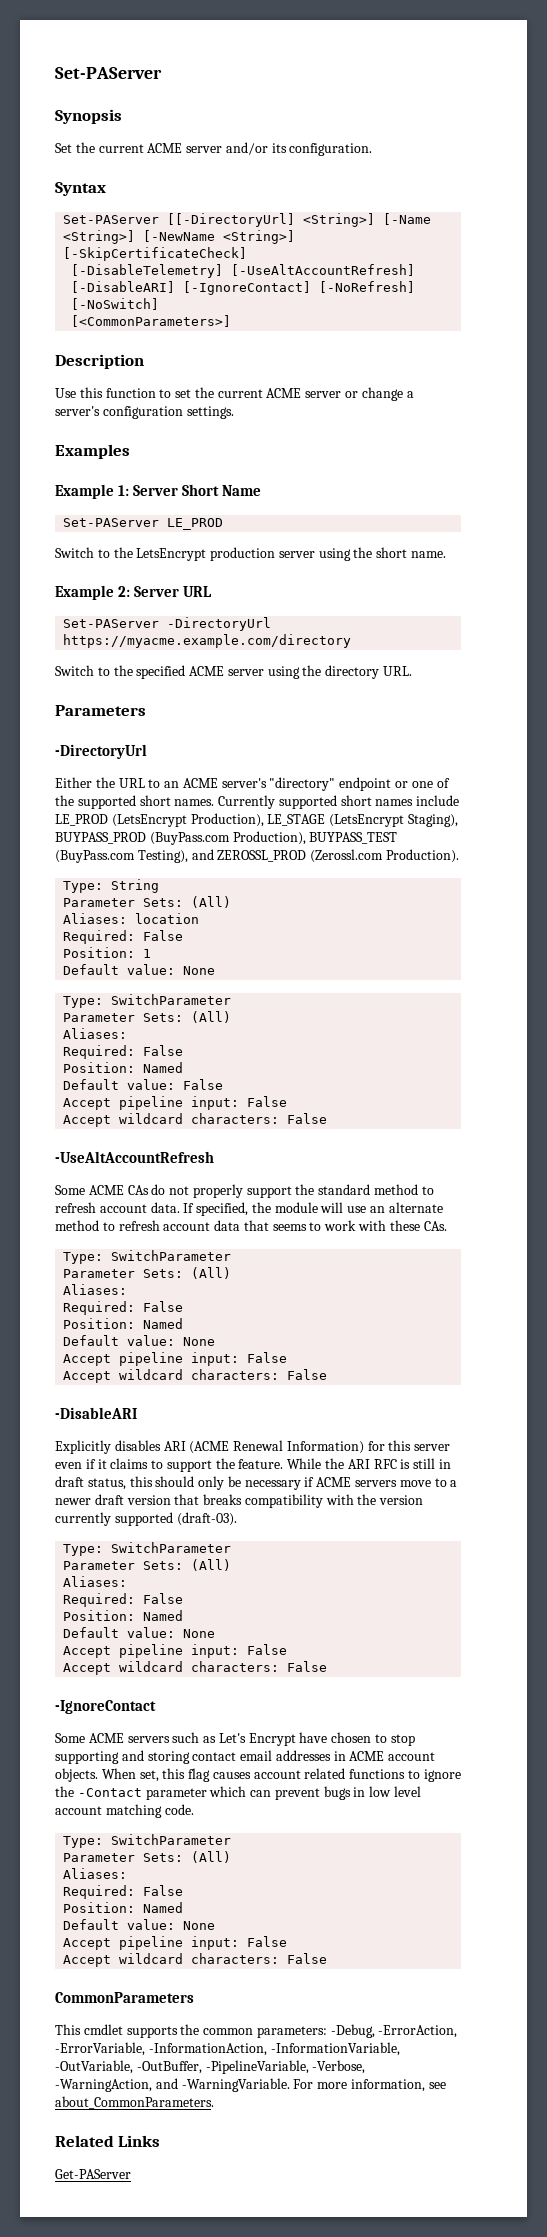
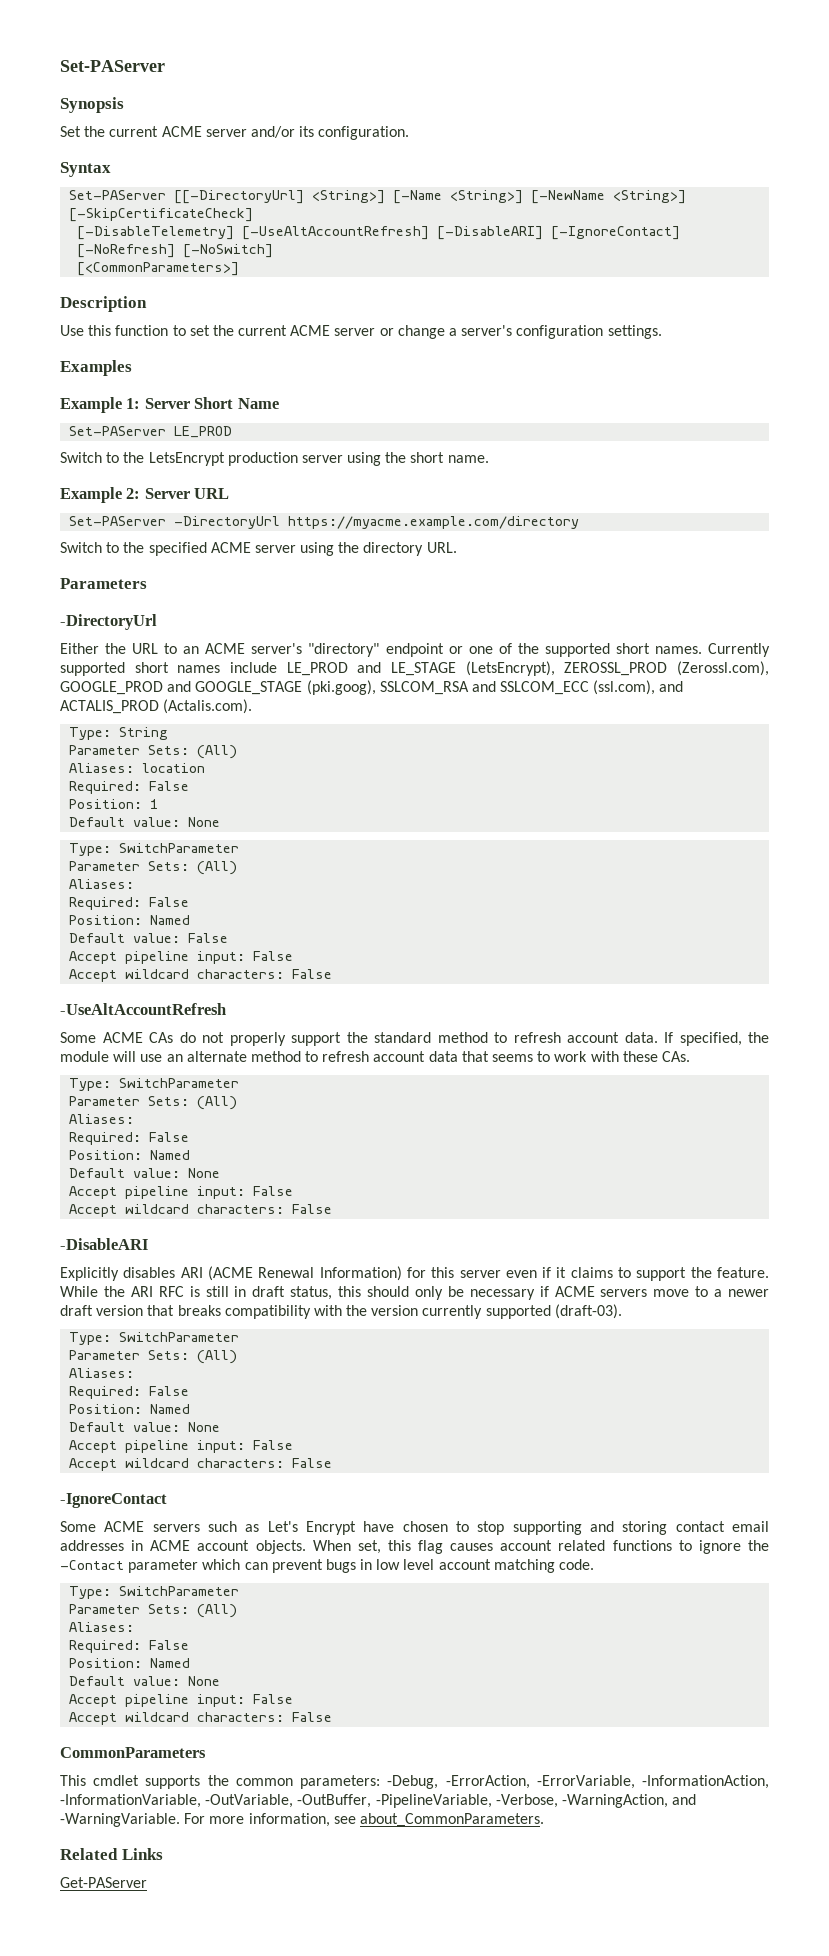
- Currently supported short names include LE_PROD (LetsEncrypt Production), LE_STAGE (LetsEncrypt Staging), BUYPASS_PROD (BuyPass.com Production), BUYPASS_TEST (BuyPass.com Testing), and ZEROSSL_PROD (Zerossl.com Production).
+ Currently supported short names include LE_PROD and LE_STAGE (LetsEncrypt), ZEROSSL_PROD (Zerossl.com), GOOGLE_PROD and GOOGLE_STAGE (pki.goog), SSLCOM_RSA and SSLCOM_ECC (ssl.com), and ACTALIS_PROD (Actalis.com).

